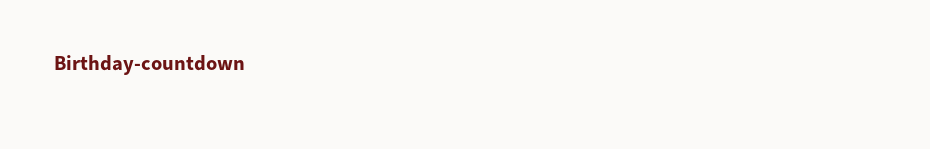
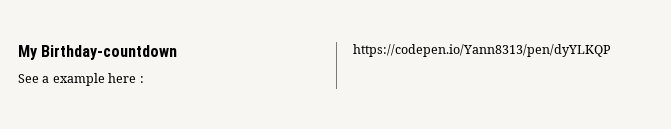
- Birthday-countdown
+ My Birthday-countdown
+ See a example here : https://codepen.io/Yann8313/pen/dyYLKQP

